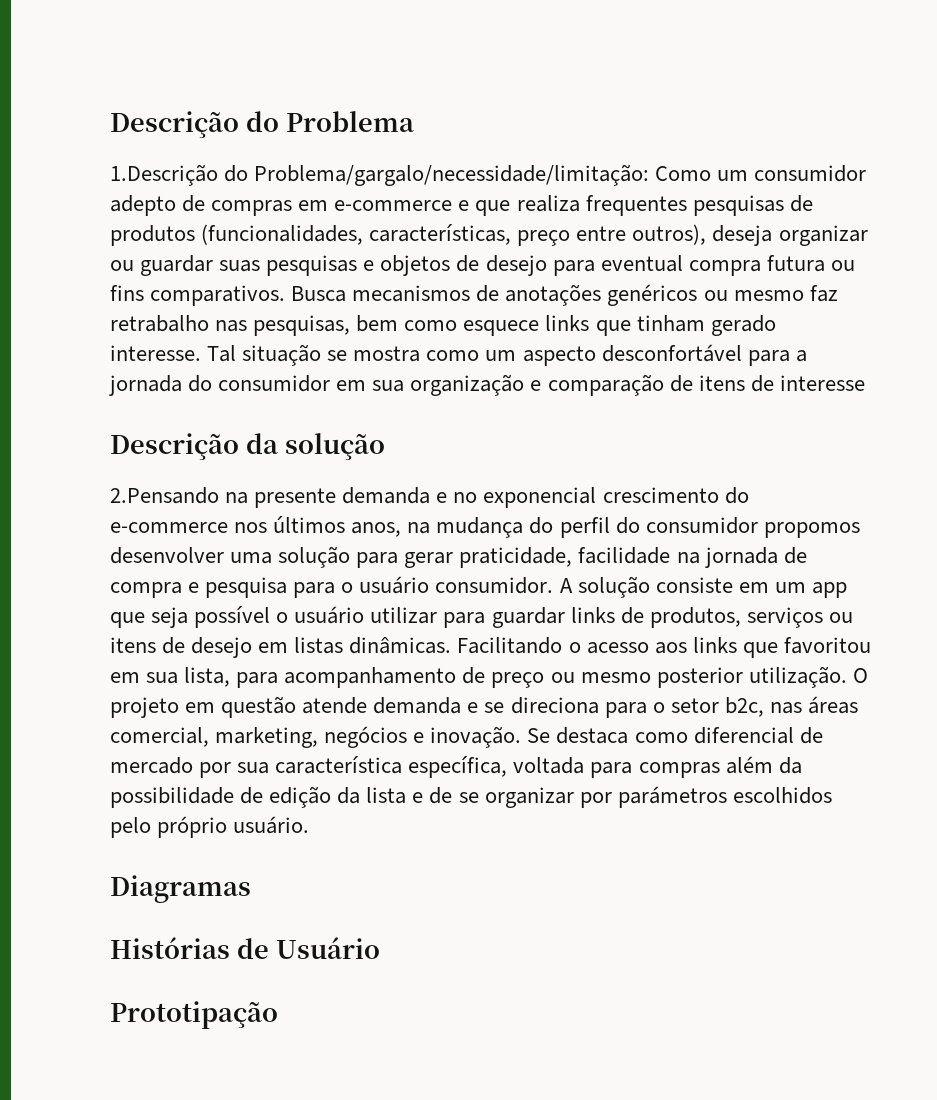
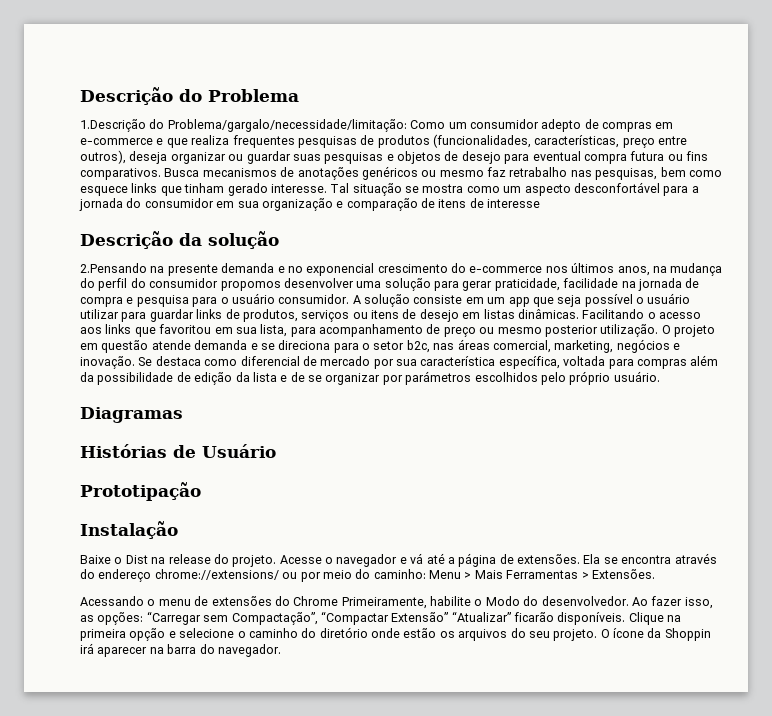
+ Instalação
+ Baixe o Dist na release do projeto. Acesse o navegador e vá até a página de extensões. Ela se encontra através do endereço chrome://extensions/ ou por meio do caminho: Menu > Mais Ferramentas > Extensões.
+ Acessando o menu de extensões do Chrome Primeiramente, habilite o Modo do desenvolvedor. Ao fazer isso, as opções: “Carregar sem Compactação”, “Compactar Extensão” “Atualizar” ficarão disponíveis. Clique na primeira opção e selecione o caminho do diretório onde estão os arquivos do seu projeto. O ícone da Shoppin irá aparecer na barra do navegador.

